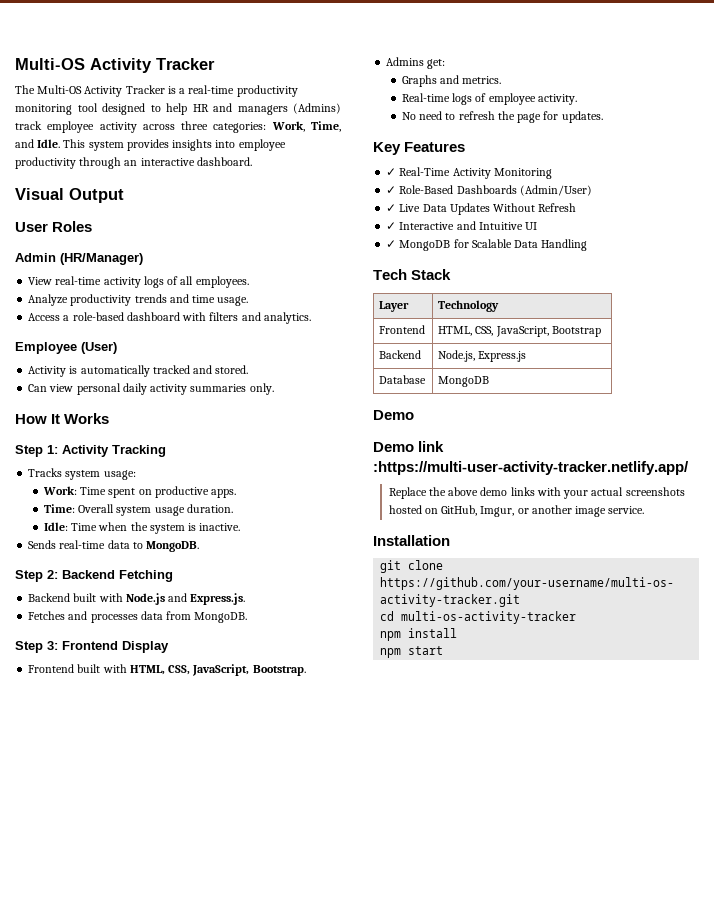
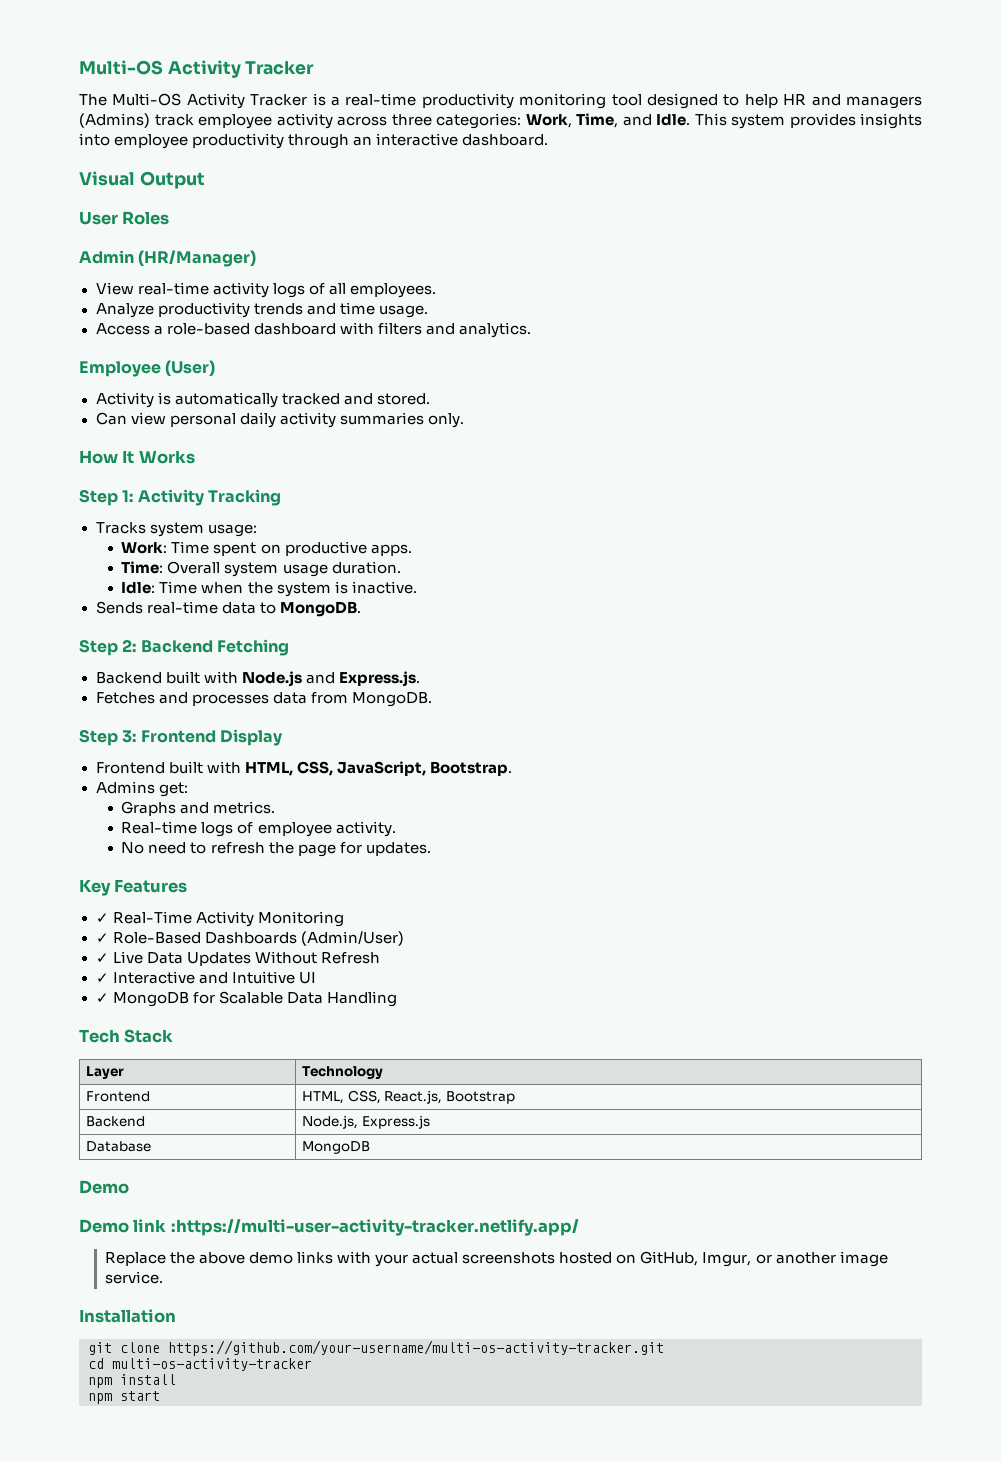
- Frontend | HTML, CSS, JavaScript, Bootstrap
+ Frontend | HTML, CSS, React.js, Bootstrap

